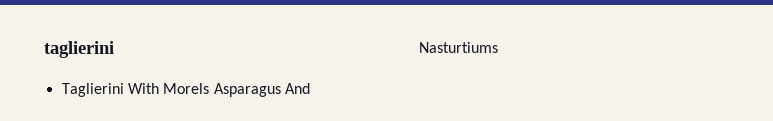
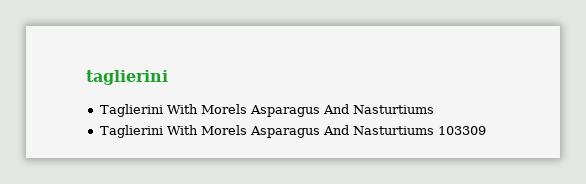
+ Taglierini With Morels Asparagus And Nasturtiums 103309

